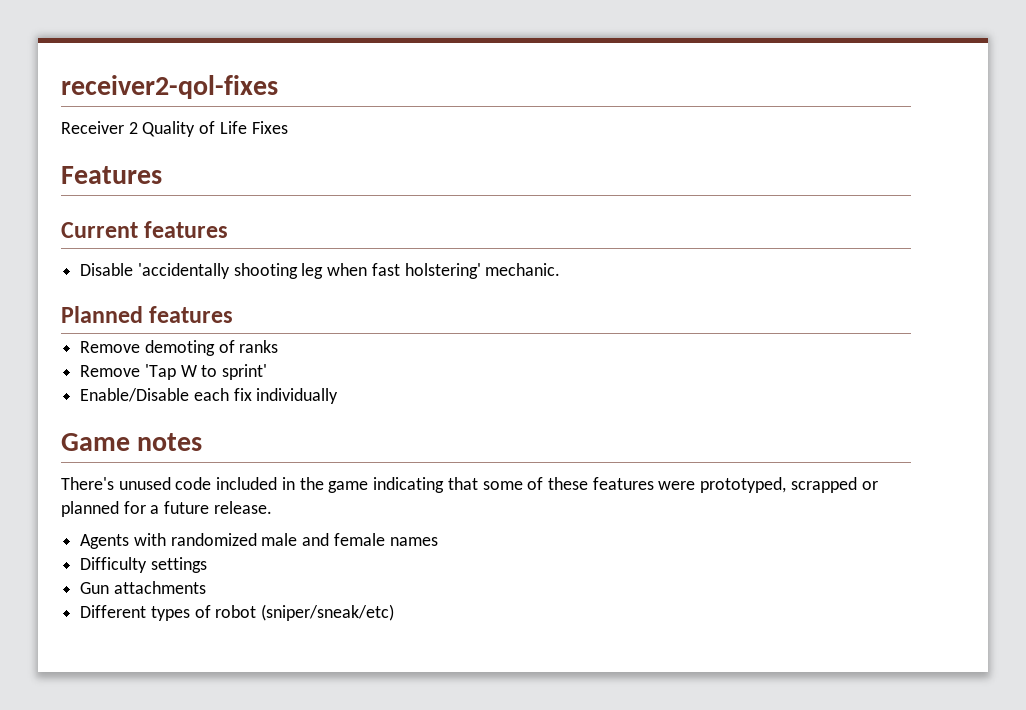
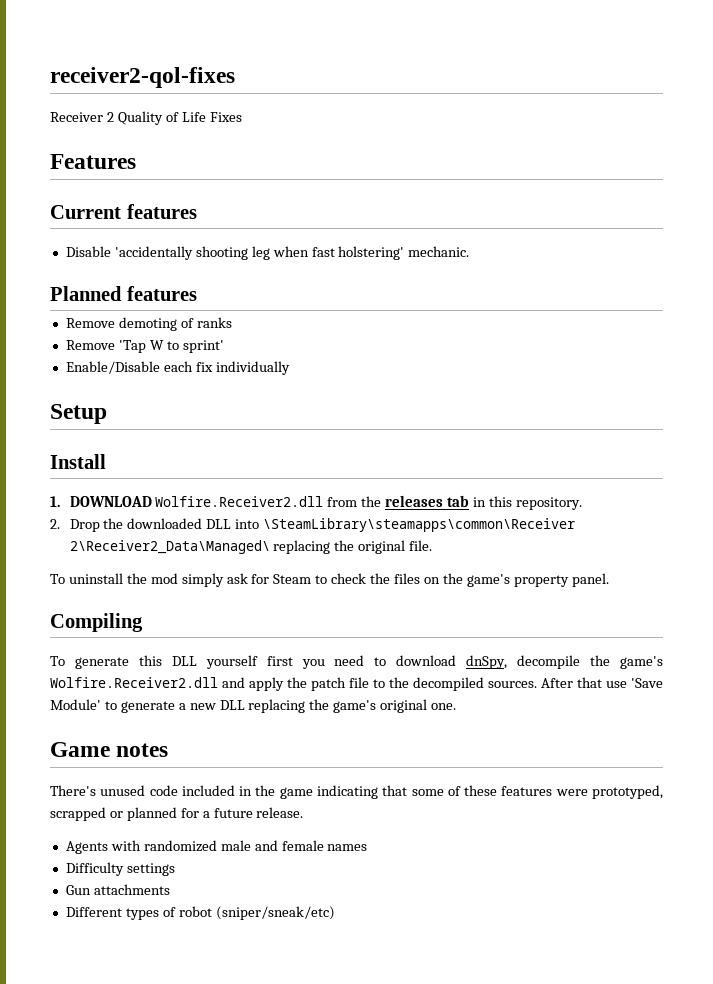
+ Setup
+ Install
+ 1. DOWNLOAD Wolfire.Receiver2.dll from the releases tab in this repository.
+ 2. Drop the downloaded DLL into \SteamLibrary\steamapps\common\Receiver 2\Receiver2_Data\Managed\ replacing the original file.
+ To uninstall the mod simply ask for Steam to check the files on the game's property panel.
+ Compiling
+ To generate this DLL yourself first you need to download dnSpy, decompile the game's Wolfire.Receiver2.dll and apply the patch file to the decompiled sources. After that use 'Save Module' to generate a new DLL replacing the game's original one.

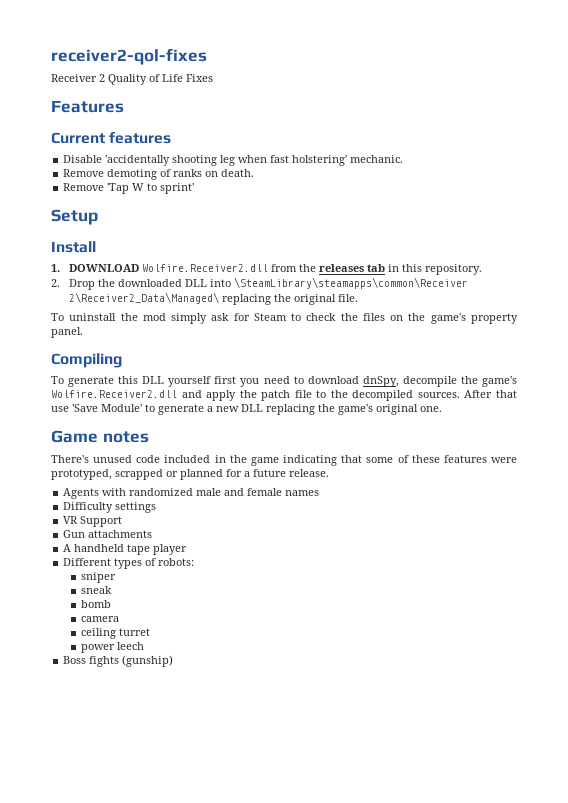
- Planned features
- Remove demoting of ranks
+ Remove demoting of ranks on death.
- Enable/Disable each fix individually
+ VR Support
+ A handheld tape player
- Different types of robot (sniper/sneak/etc)
+ Different types of robots:
+ sniper
+ sneak
+ bomb
+ camera
+ ceiling turret
+ power leech
+ Boss fights (gunship)

